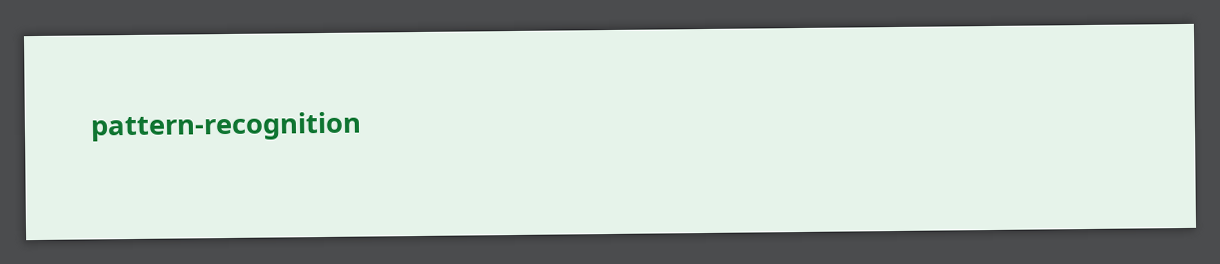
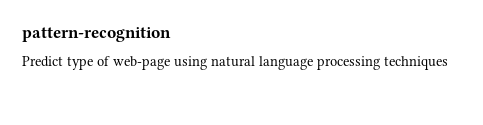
+ Predict type of web-page using natural language processing techniques

